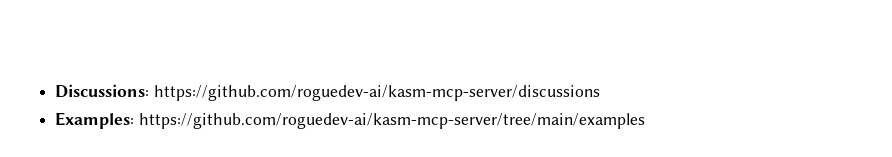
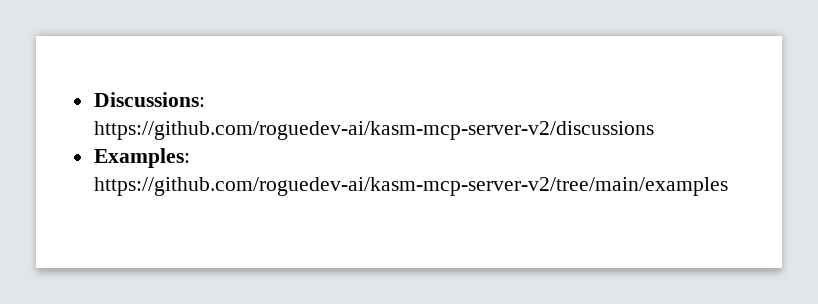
- Discussions: https://github.com/roguedev-ai/kasm-mcp-server/discussions
+ Discussions: https://github.com/roguedev-ai/kasm-mcp-server-v2/discussions
- Examples: https://github.com/roguedev-ai/kasm-mcp-server/tree/main/examples
+ Examples: https://github.com/roguedev-ai/kasm-mcp-server-v2/tree/main/examples

